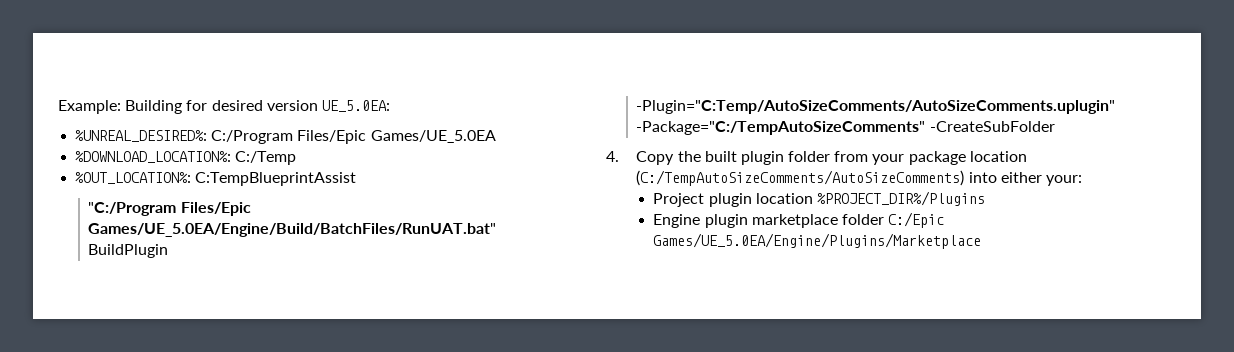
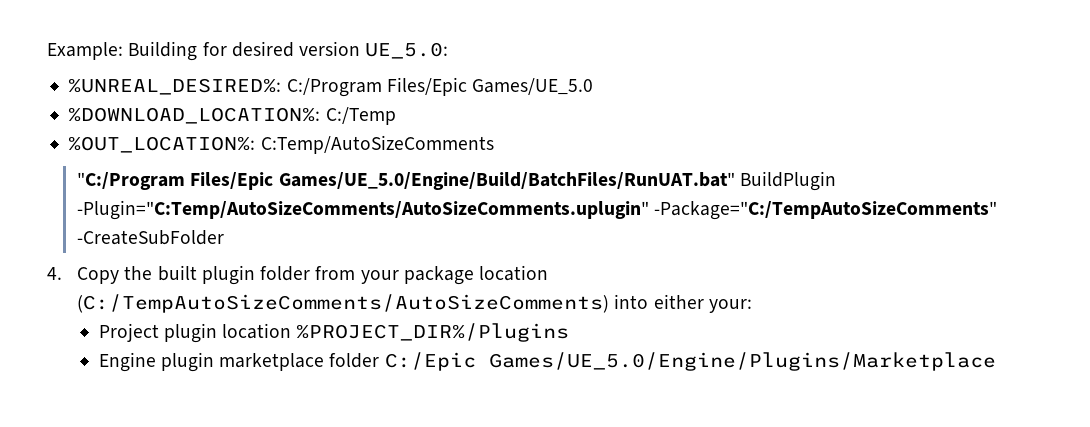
- Example: Building for desired version UE_5.0EA:
+ Example: Building for desired version UE_5.0:
- %UNREAL_DESIRED%: C:/Program Files/Epic Games/UE_5.0EA
+ %UNREAL_DESIRED%: C:/Program Files/Epic Games/UE_5.0
- %OUT_LOCATION%: C:TempBlueprintAssist
+ %OUT_LOCATION%: C:Temp/AutoSizeComments
- "C:/Program Files/Epic Games/UE_5.0EA/Engine/Build/BatchFiles/RunUAT.bat" BuildPlugin -Plugin="C:Temp/AutoSizeComments/AutoSizeComments.uplugin" -Package="C:/TempAutoSizeComments" -CreateSubFolder
+ "C:/Program Files/Epic Games/UE_5.0/Engine/Build/BatchFiles/RunUAT.bat" BuildPlugin -Plugin="C:Temp/AutoSizeComments/AutoSizeComments.uplugin" -Package="C:/TempAutoSizeComments" -CreateSubFolder
- Engine plugin marketplace folder C:/Epic Games/UE_5.0EA/Engine/Plugins/Marketplace
+ Engine plugin marketplace folder C:/Epic Games/UE_5.0/Engine/Plugins/Marketplace

